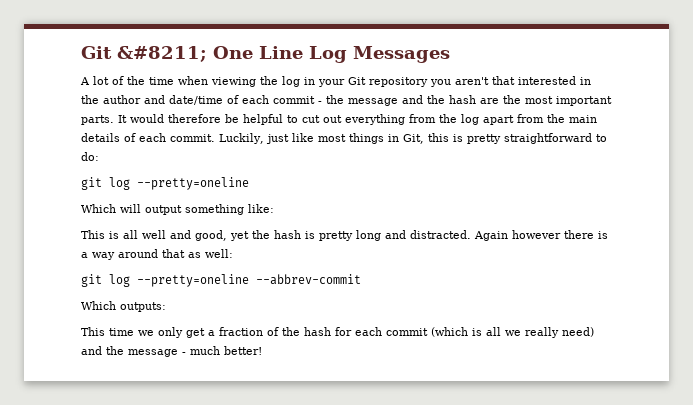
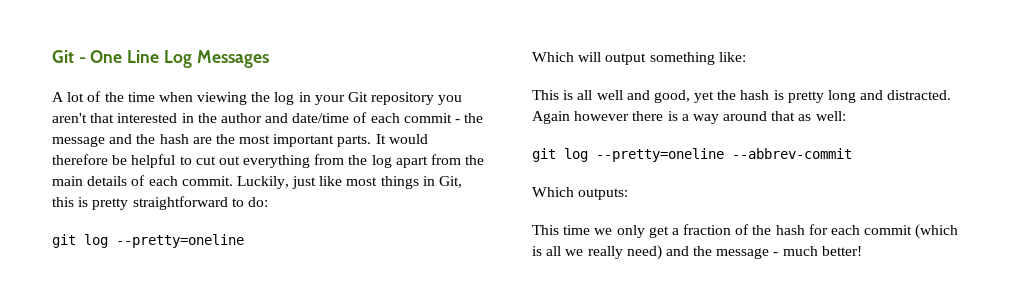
- Git &#8211; One Line Log Messages
+ Git - One Line Log Messages

